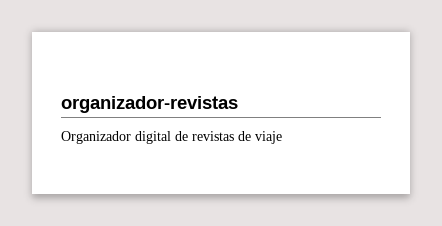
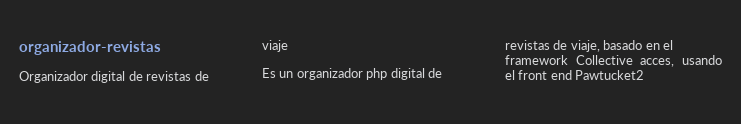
+ Es un organizador php digital de revistas de viaje, basado en el framework Collective acces, usando el front end Pawtucket2

